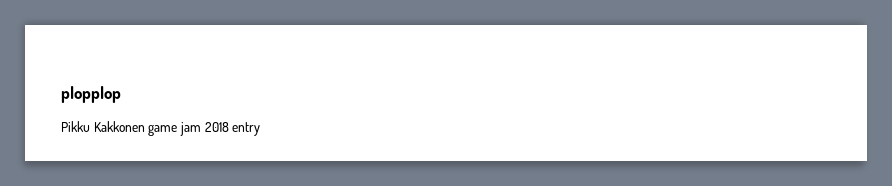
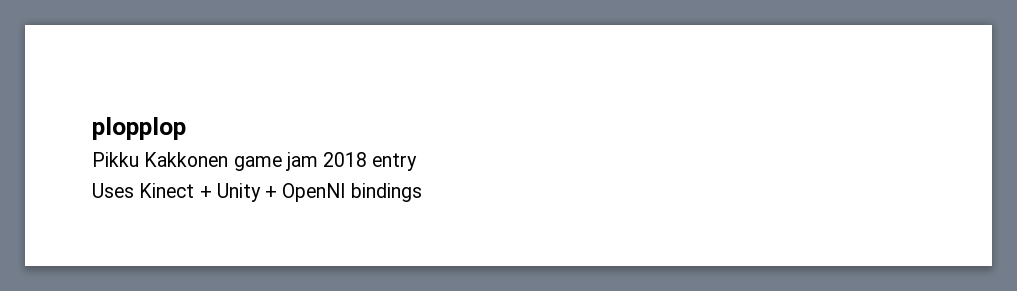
+ Uses Kinect + Unity + OpenNI bindings

